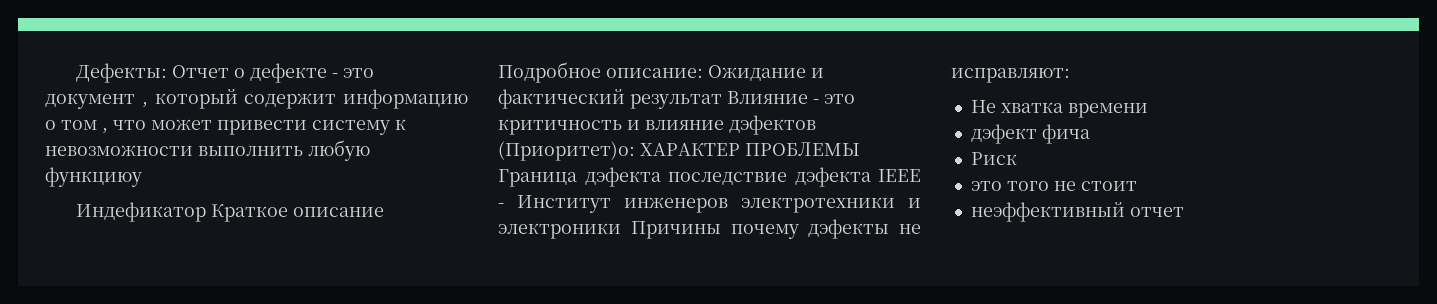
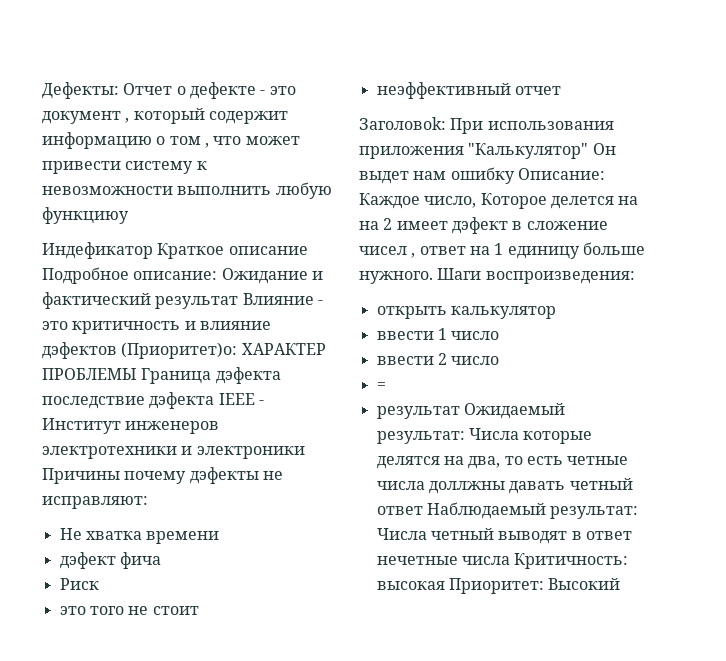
+ Заголовоk: При использования приложения "Калькулятор" Он выдет нам ошибку Описание: Каждое число, Которое делется на на 2 имеет дэфект в сложение чисел , ответ на 1 единицу больше нужного. Шаги воспроизведения:
+ открыть калькулятор
+ ввести 1 число
+ ввести 2 число
+ =
+ результат Ожидаемый результат: Числа которые делятся на два, то есть четные числа доллжны давать четный ответ Наблюдаемый результат: Числа четный выводят в ответ нечетные числа Критичность: высокая Приоритет: Высокий

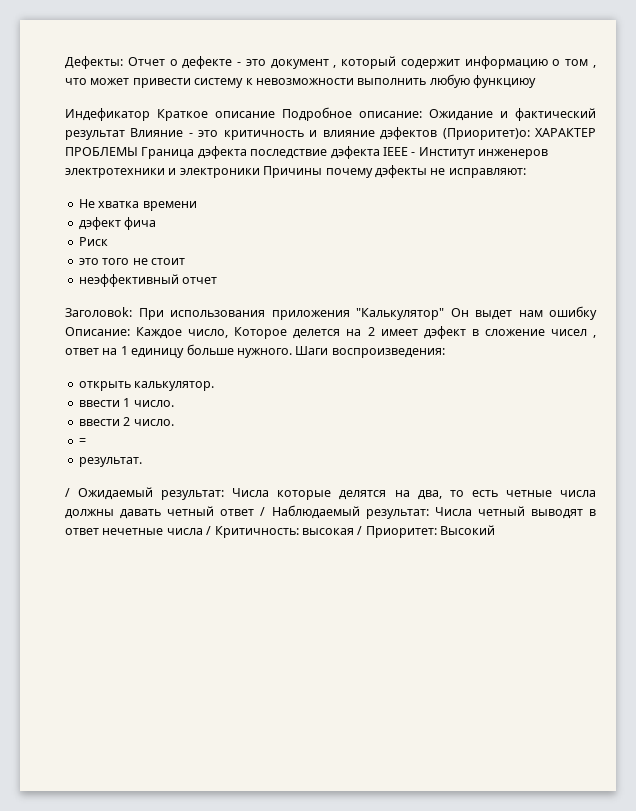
- Заголовоk: При использования приложения "Калькулятор" Он выдет нам ошибку Описание: Каждое число, Которое делется на на 2 имеет дэфект в сложение чисел , ответ на 1 единицу больше нужного.
+ Заголовоk: При использования приложения "Калькулятор" Он выдет нам ошибку Описание: Каждое число, Которое делется на 2 имеет дэфект в сложение чисел , ответ на 1 единицу больше нужного.
- открыть калькулятор
+ открыть калькулятор.
- ввести 1 число
+ ввести 1 число.
- ввести 2 число
+ ввести 2 число.
- результат Ожидаемый результат: Числа которые делятся на два, то есть четные числа доллжны давать четный ответ Наблюдаемый результат: Числа четный выводят в ответ нечетные числа Критичность: высокая Приоритет: Высокий
+ результат.
+ / Ожидаемый результат: Числа которые делятся на два, то есть четные числа должны давать четный ответ / Наблюдаемый результат: Числа четный выводят в ответ нечетные числа / Критичность: высокая / Приоритет: Высокий

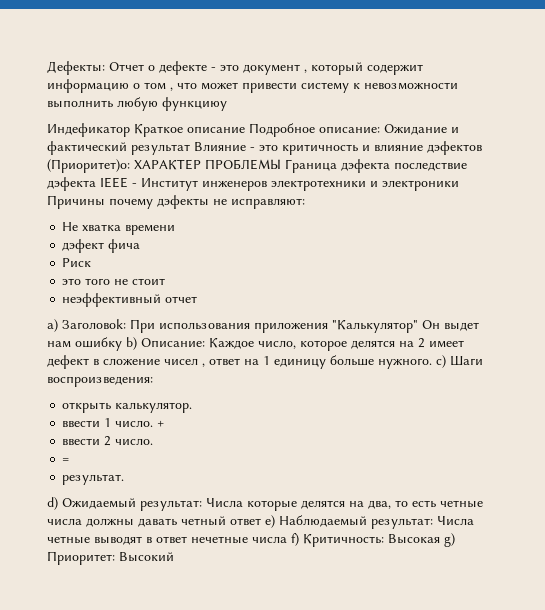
- Заголовоk: При использования приложения "Калькулятор" Он выдет нам ошибку Описание: Каждое число, Которое делется на 2 имеет дэфект в сложение чисел , ответ на 1 единицу больше нужного. Шаги воспроизведения:
+ a) Заголовоk: При использования приложения "Калькулятор" Он выдет нам ошибку b) Описание: Каждое число, которое делятся на 2 имеет дефект в сложение чисел , ответ на 1 единицу больше нужного. c) Шаги воспроизведения:
+ +
- / Ожидаемый результат: Числа которые делятся на два, то есть четные числа должны давать четный ответ / Наблюдаемый результат: Числа четный выводят в ответ нечетные числа / Критичность: высокая / Приоритет: Высокий
+ d) Ожидаемый результат: Числа которые делятся на два, то есть четные числа должны давать четный ответ e) Наблюдаемый результат: Числа четные выводят в ответ нечетные числа f) Критичность: Высокая g) Приоритет: Высокий

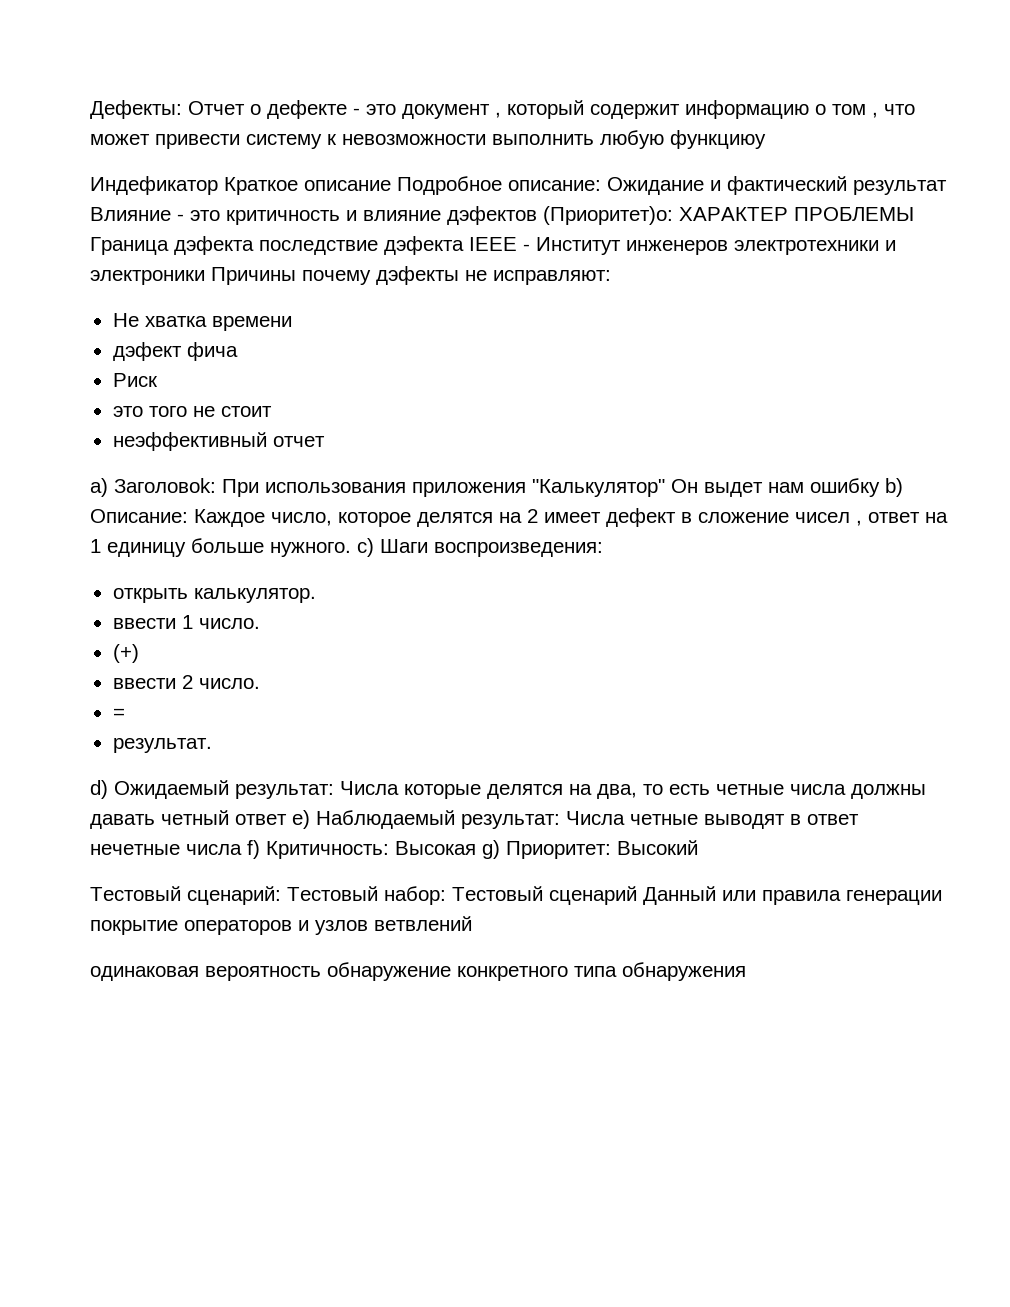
- ввести 1 число. +
+ ввести 1 число.
+ (+)
+ Тестовый сценарий: Тестовый набор: Тестовый сценарий Данный или правила генерации покрытие операторов и узлов ветвлений
+ одинаковая вероятность обнаружение конкретного типа обнаружения

